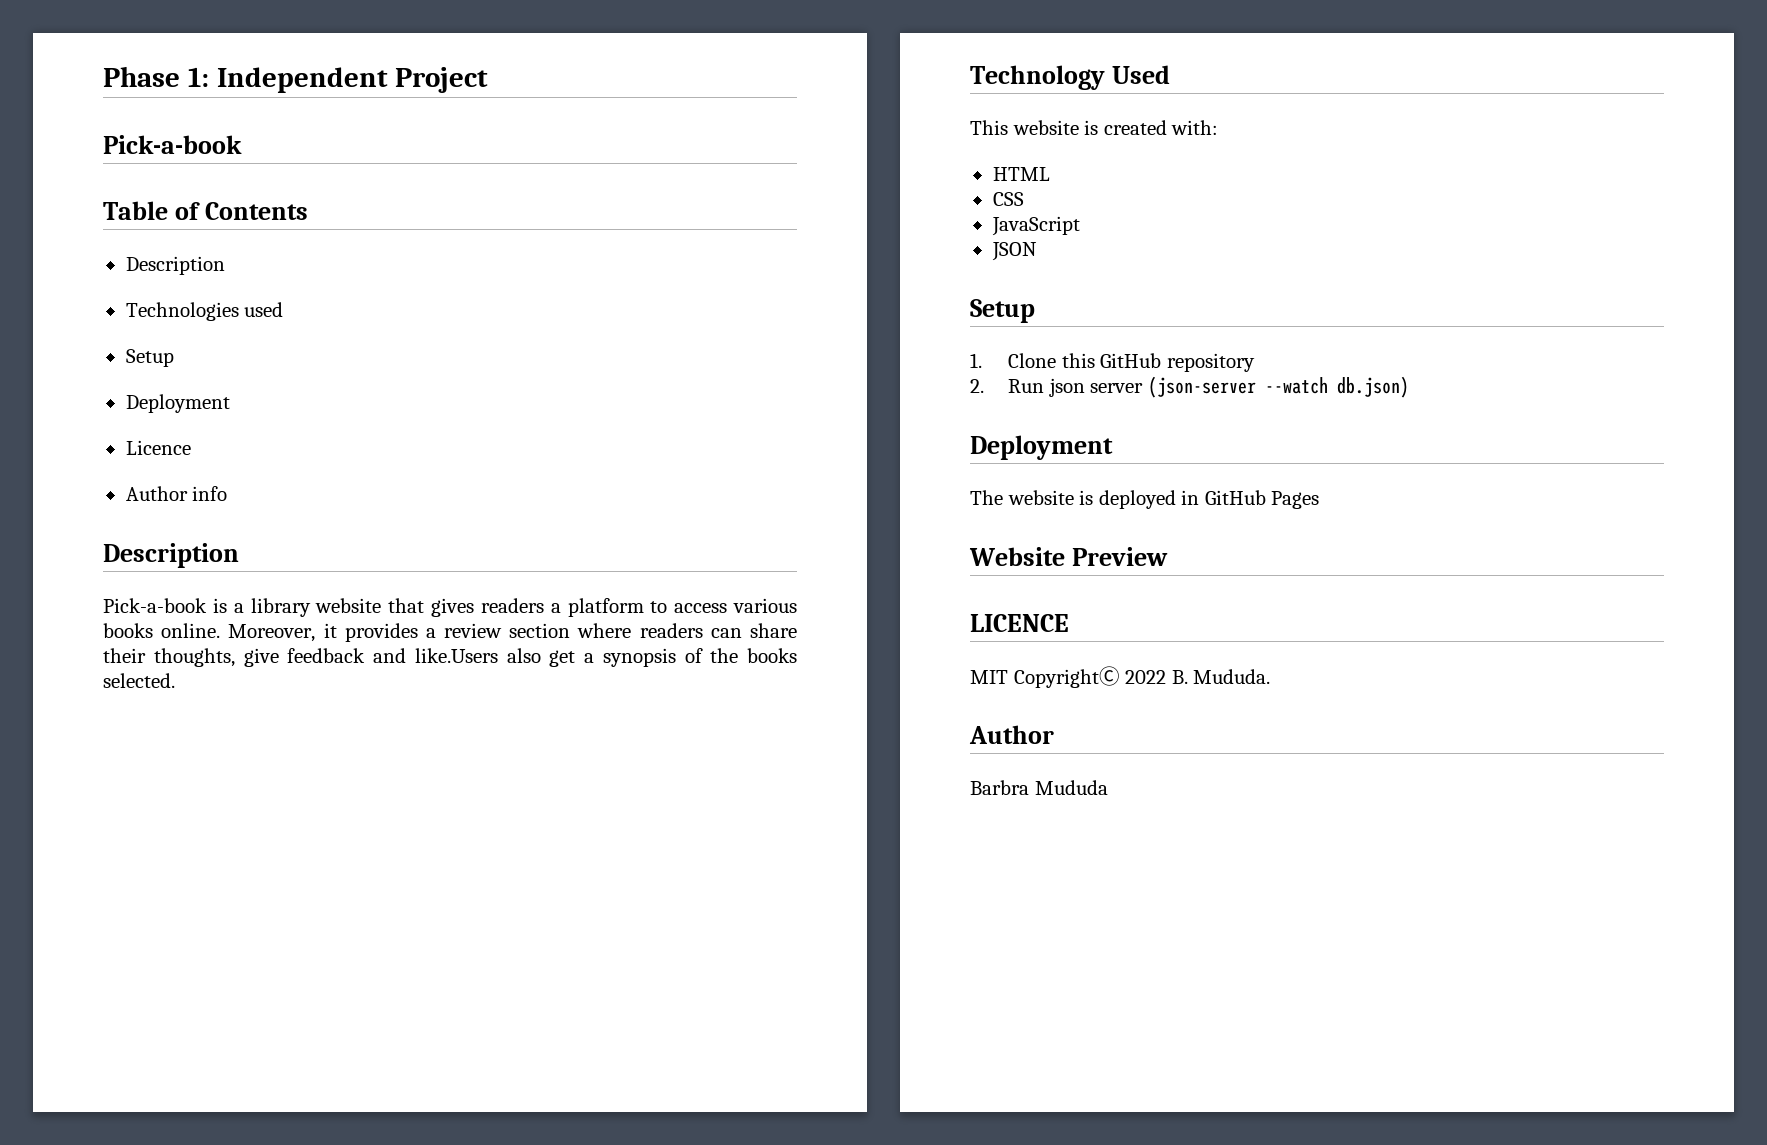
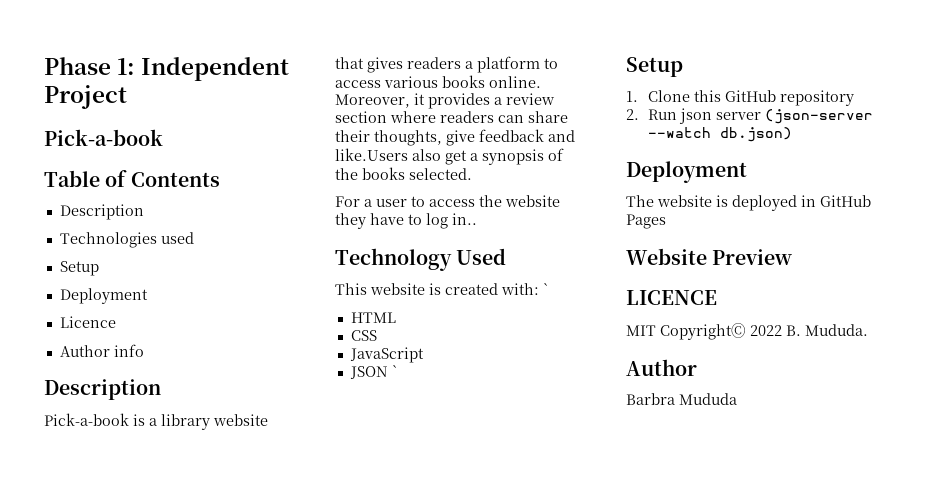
+ For a user to access the website they have to log in..
- This website is created with:
+ This website is created with: `
- JSON
+ JSON `

